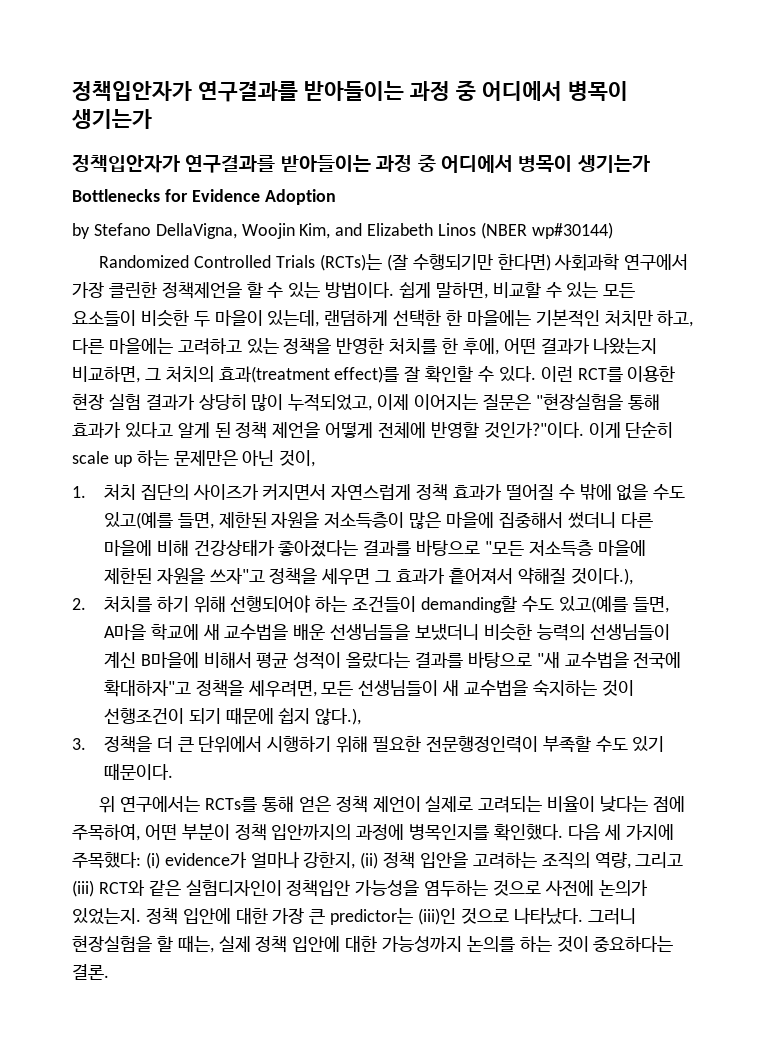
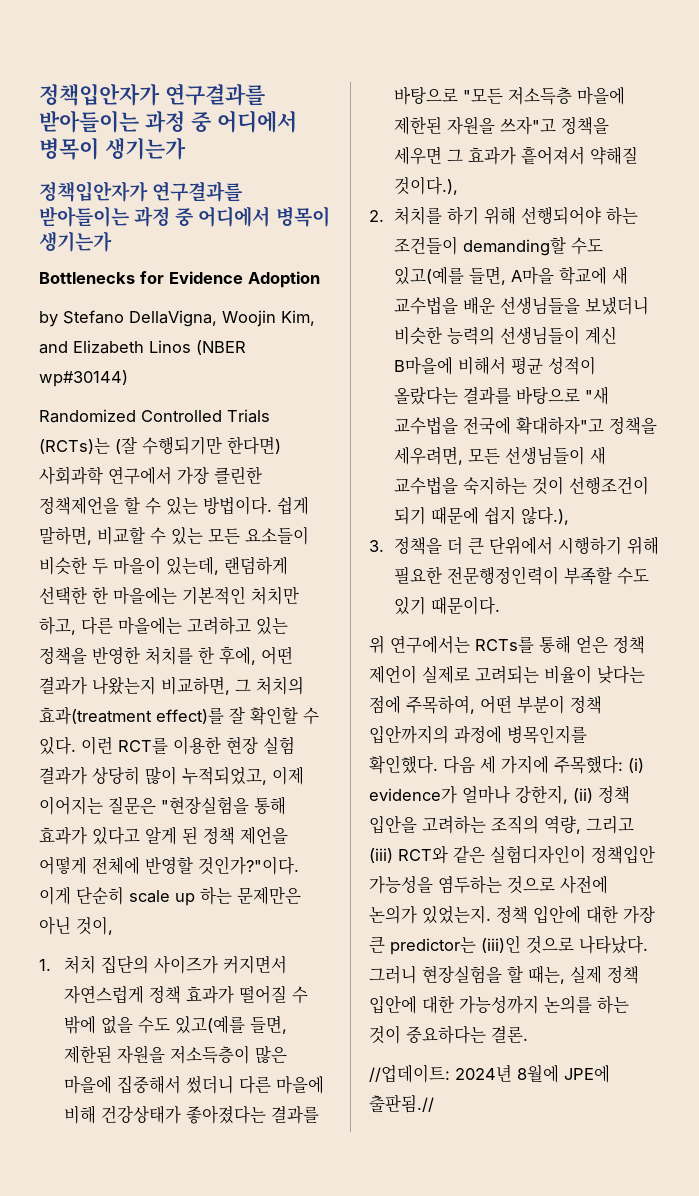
+ //업데이트: 2024년 8월에 JPE에 출판됨.//

